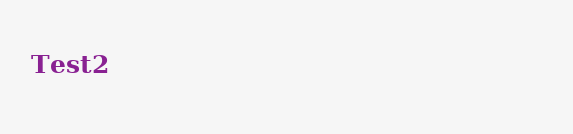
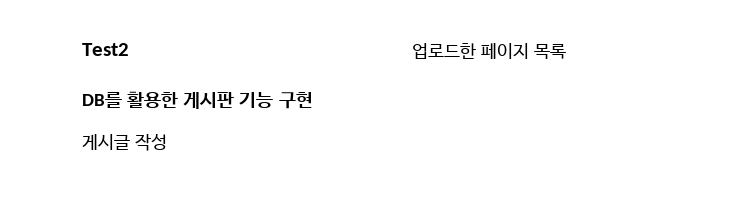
+ DB를 활용한 게시판 기능 구현
+ 게시글 작성
+ 업로드한 페이지 목록

